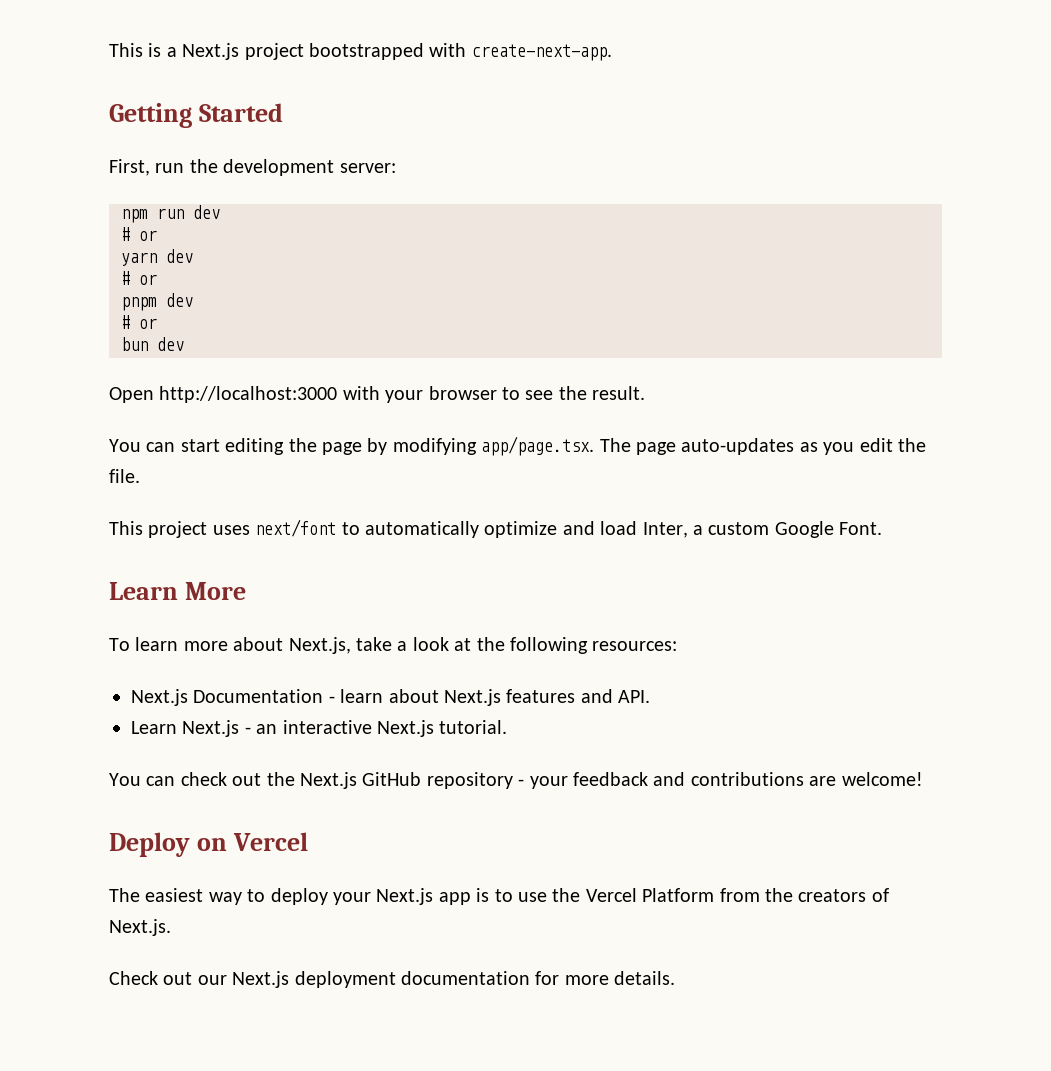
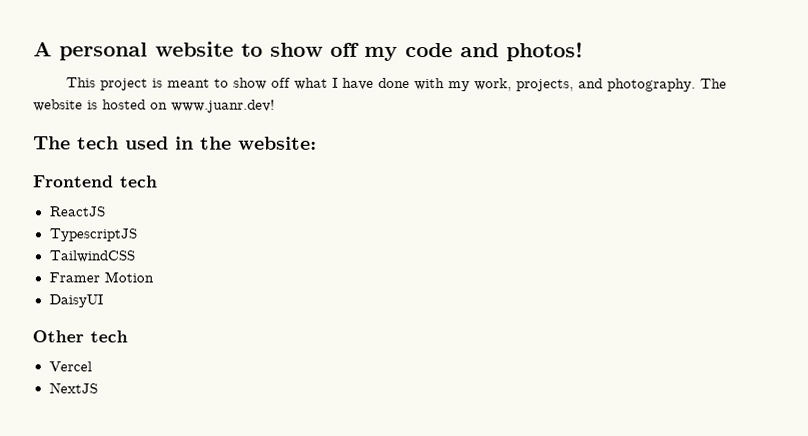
- This is a Next.js project bootstrapped with create-next-app.
- Getting Started
- First, run the development server:
- npm run dev
- # or
- yarn dev
- # or
- pnpm dev
- # or
- bun dev
- Open http://localhost:3000 with your browser to see the result.
- You can start editing the page by modifying app/page.tsx. The page auto-updates as you edit the file.
- This project uses next/font to automatically optimize and load Inter, a custom Google Font.
- Learn More
- To learn more about Next.js, take a look at the following resources:
- Next.js Documentation - learn about Next.js features and API.
- Learn Next.js - an interactive Next.js tutorial.
- You can check out the Next.js GitHub repository - your feedback and contributions are welcome!
- Deploy on Vercel
- The easiest way to deploy your Next.js app is to use the Vercel Platform from the creators of Next.js.
- Check out our Next.js deployment documentation for more details.
+ A personal website to show off my code and photos!
+ This project is meant to show off what I have done with my work, projects, and photography. The website is hosted on www.juanr.dev!
+ The tech used in the website:
+ Frontend tech
+ ReactJS
+ TypescriptJS
+ TailwindCSS
+ Framer Motion
+ DaisyUI
+ Other tech
+ Vercel
+ NextJS

